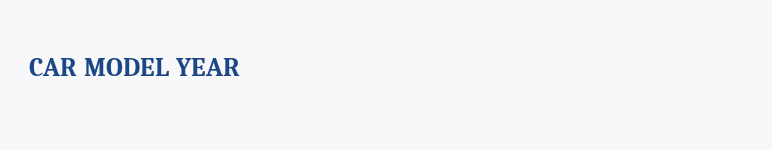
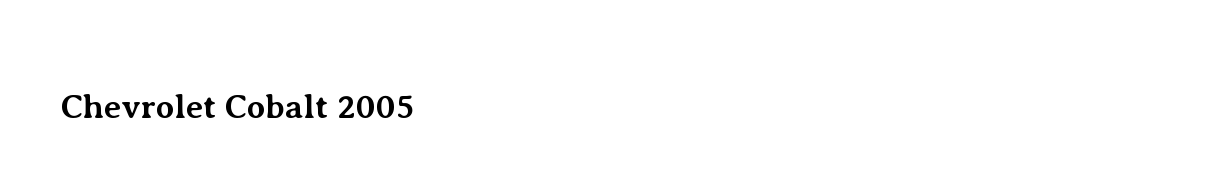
- CAR MODEL YEAR
+ Chevrolet Cobalt 2005

